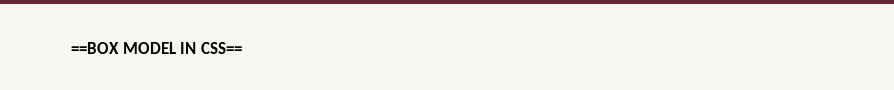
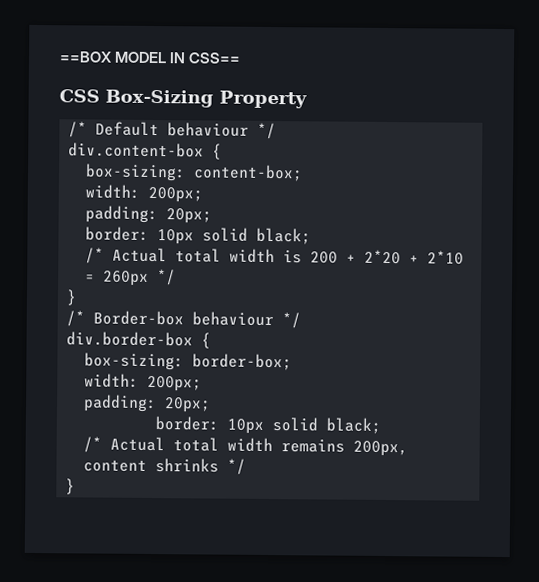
+ CSS Box-Sizing Property
+ /* Default behaviour */
+ div.content-box {
+ box-sizing: content-box;
+ width: 200px;
+ padding: 20px;
+ border: 10px solid black;
+ /* Actual total width is 200 + 2*20 + 2*10 = 260px */
+ }
+ /* Border-box behaviour */
+ div.border-box {
+ box-sizing: border-box;
+ width: 200px;
+ padding: 20px;
+ border: 10px solid black;
+ /* Actual total width remains 200px, content shrinks */
+ }

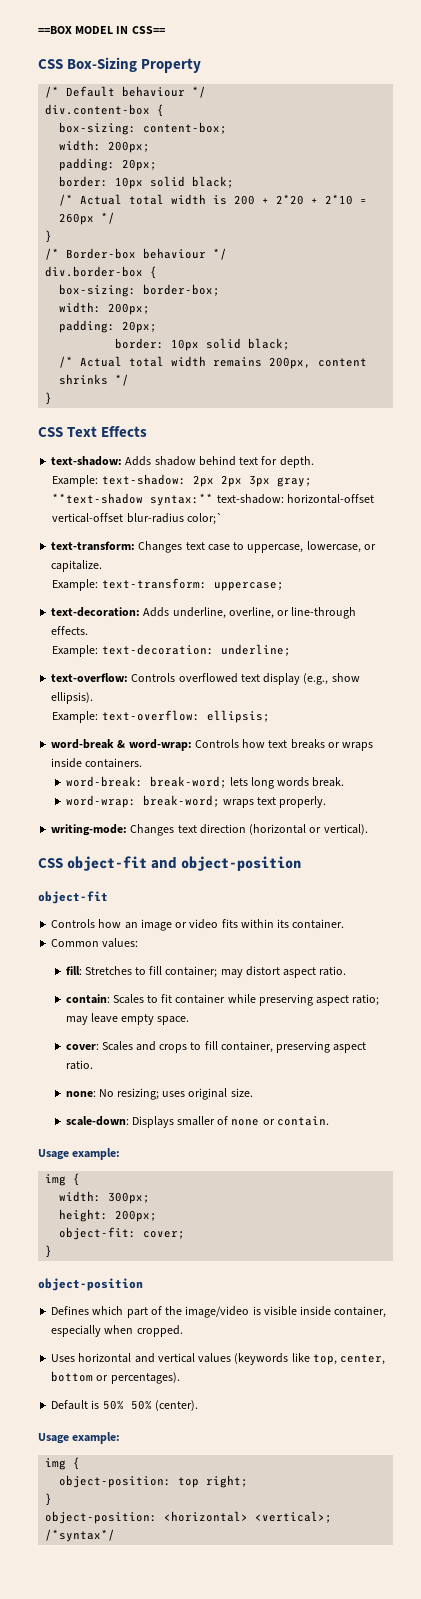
+ CSS Text Effects
+ text-shadow: Adds shadow behind text for depth.
+ Example: text-shadow: 2px 2px 3px gray; **text-shadow syntax:** text-shadow: horizontal-offset vertical-offset blur-radius color;`
+ text-transform: Changes text case to uppercase, lowercase, or capitalize.
+ Example: text-transform: uppercase;
+ text-decoration: Adds underline, overline, or line-through effects.
+ Example: text-decoration: underline;
+ text-overflow: Controls overflowed text display (e.g., show ellipsis).
+ Example: text-overflow: ellipsis;
+ word-break & word-wrap: Controls how text breaks or wraps inside containers.
+ word-break: break-word; lets long words break.
+ word-wrap: break-word; wraps text properly.
+ writing-mode: Changes text direction (horizontal or vertical).
+ CSS object-fit and object-position
+ object-fit
+ Controls how an image or video fits within its container.
+ Common values:
+ fill: Stretches to fill container; may distort aspect ratio.
+ contain: Scales to fit container while preserving aspect ratio; may leave empty space.
+ cover: Scales and crops to fill container, preserving aspect ratio.
+ none: No resizing; uses original size.
+ scale-down: Displays smaller of none or contain.
+ Usage example:
+ img {
+ width: 300px;
+ height: 200px;
+ object-fit: cover;
+ }
+ object-position
+ Defines which part of the image/video is visible inside container, especially when cropped.
+ Uses horizontal and vertical values (keywords like top, center, bottom or percentages).
+ Default is 50% 50% (center).
+ Usage example:
+ img {
+ object-position: top right;
+ }
+ object-position: <horizontal> <vertical>; /*syntax*/

